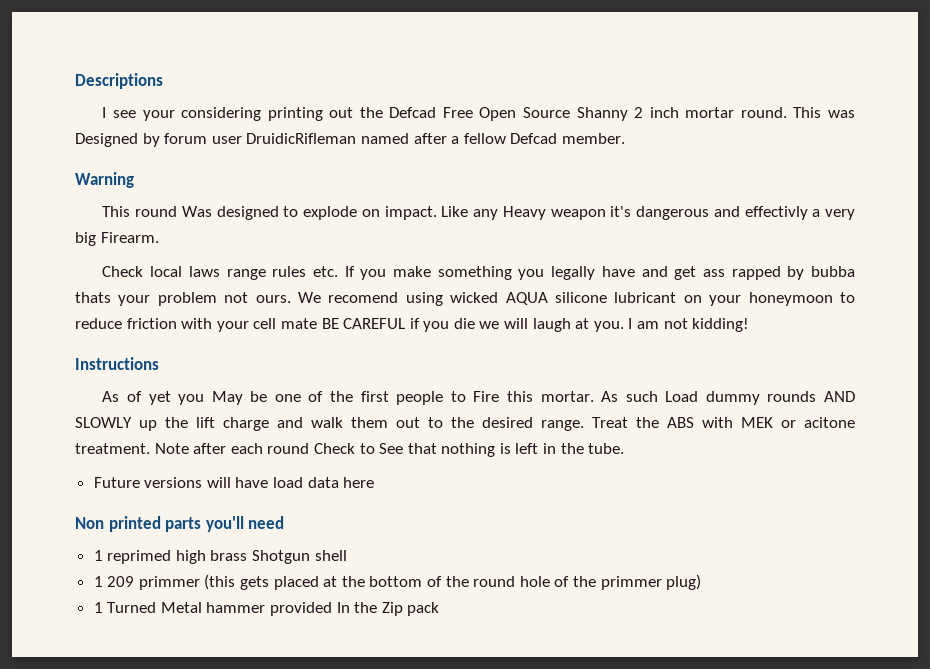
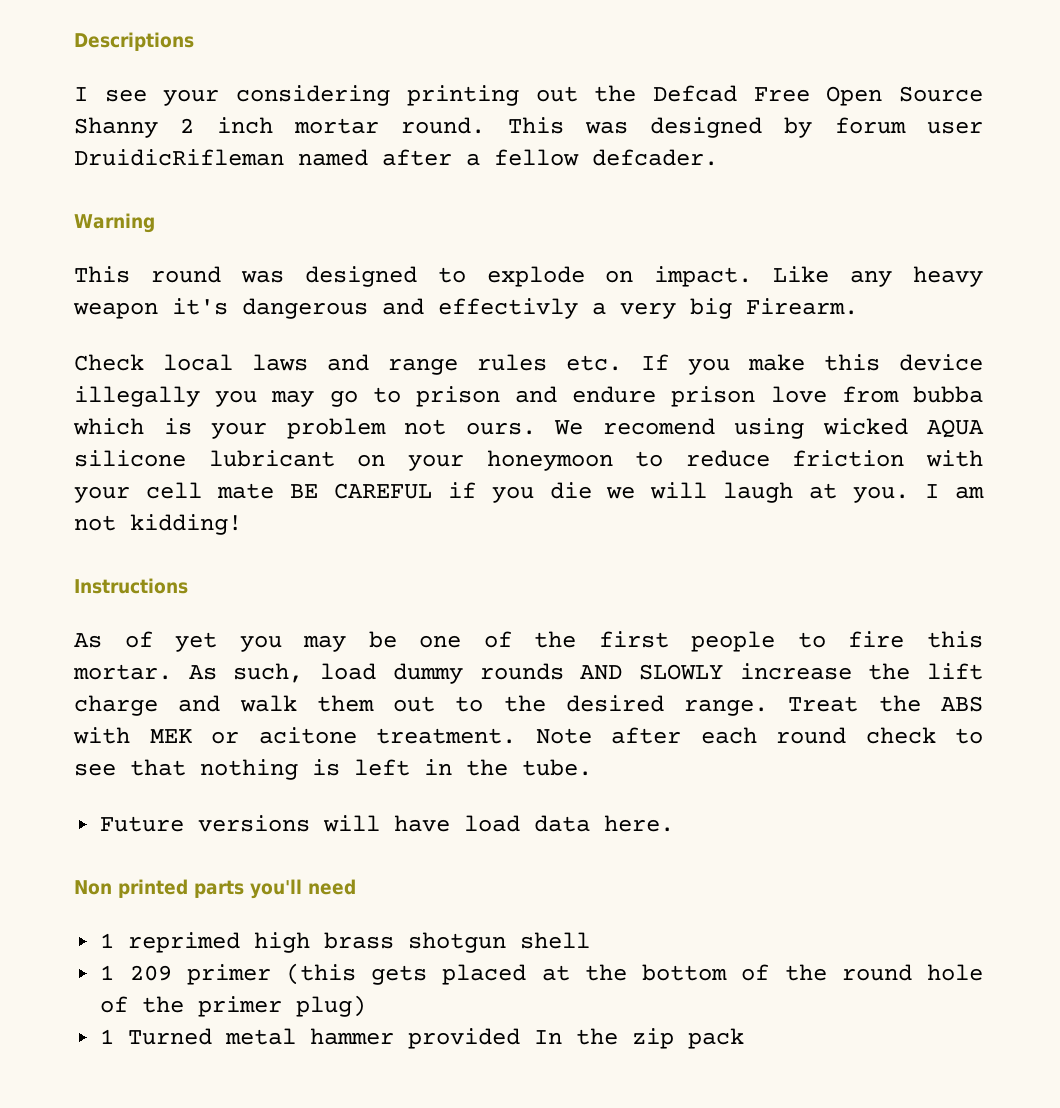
- This was Designed by forum user DruidicRifleman named after a fellow Defcad member.
+ This was designed by forum user DruidicRifleman named after a fellow defcader.
- This round Was designed to explode on impact.
+ This round was designed to explode on impact.
- Like any Heavy weapon it's dangerous and effectivly a very big Firearm.
+ Like any heavy weapon it's dangerous and effectivly a very big Firearm.
- Check local laws range rules etc. If you make something you legally have and get ass rapped by bubba thats your problem not ours.
+ Check local laws and range rules etc. If you make this device illegally you may go to prison and endure prison love from bubba which is your problem not ours.
- As of yet you May be one of the first people to Fire this mortar.
+ As of yet you may be one of the first people to fire this mortar.
- As such Load dummy rounds AND SLOWLY up the lift charge and walk them out to the desired range.
+ As such, load dummy rounds AND SLOWLY increase the lift charge and walk them out to the desired range.
- Note after each round Check to See that nothing is left in the tube.
+ Note after each round check to see that nothing is left in the tube.
- Future versions will have load data here
+ Future versions will have load data here.
- 1 reprimed high brass Shotgun shell
+ 1 reprimed high brass shotgun shell
- 1 209 primmer (this gets placed at the bottom of the round hole of the primmer plug)
+ 1 209 primer (this gets placed at the bottom of the round hole of the primer plug)
- 1 Turned Metal hammer provided In the Zip pack
+ 1 Turned metal hammer provided In the zip pack

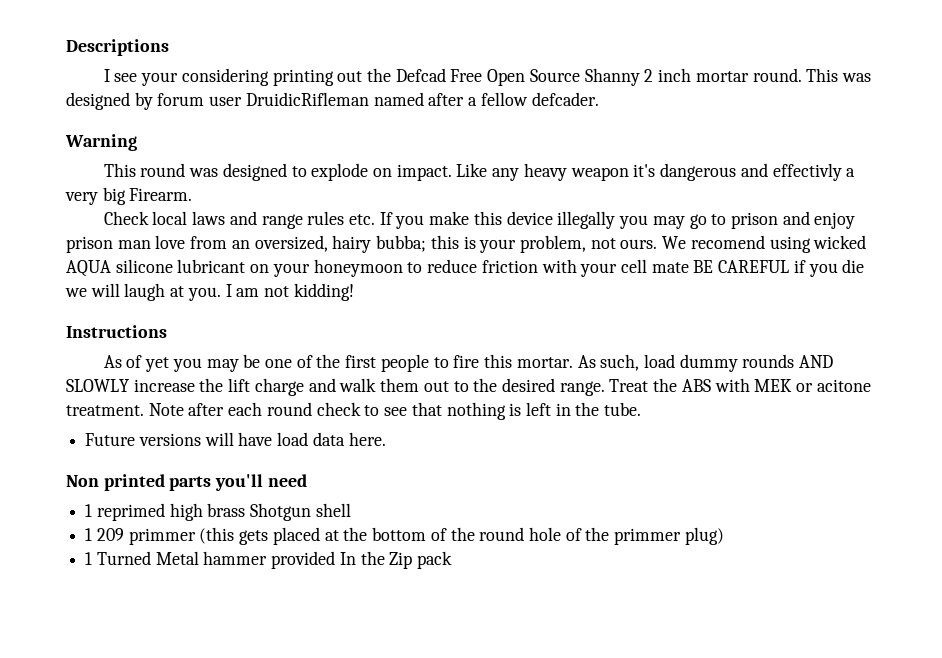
- Check local laws and range rules etc. If you make this device illegally you may go to prison and endure prison love from bubba which is your problem not ours.
+ Check local laws and range rules etc. If you make this device illegally you may go to prison and enjoy prison man love from an oversized, hairy bubba; this is your problem, not ours.
- 1 reprimed high brass shotgun shell
+ 1 reprimed high brass Shotgun shell
- 1 209 primer (this gets placed at the bottom of the round hole of the primer plug)
+ 1 209 primmer (this gets placed at the bottom of the round hole of the primmer plug)
- 1 Turned metal hammer provided In the zip pack
+ 1 Turned Metal hammer provided In the Zip pack

